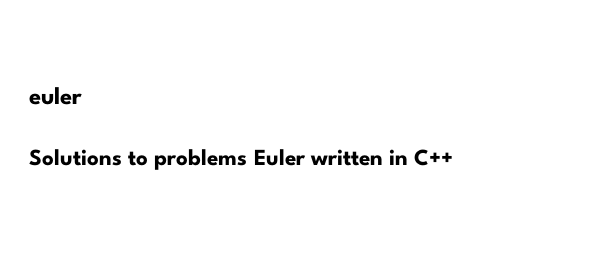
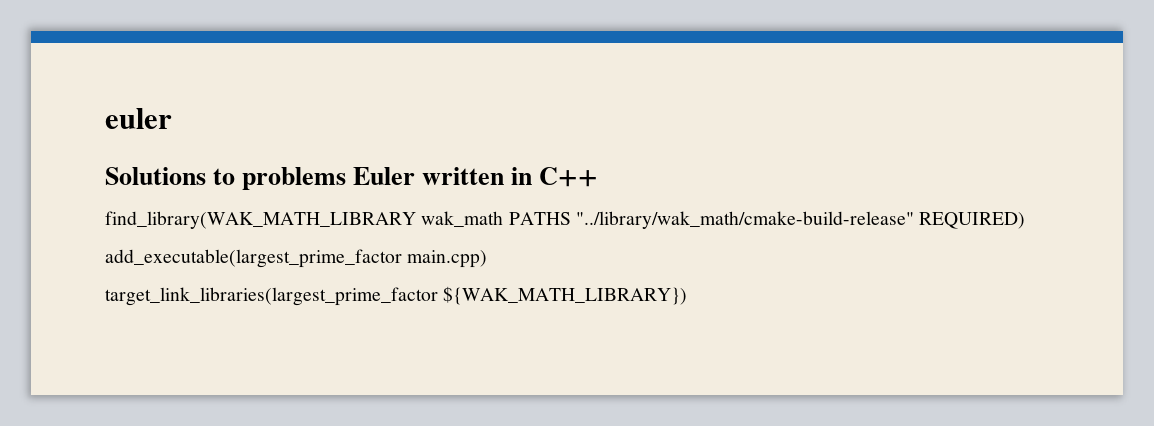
+ find_library(WAK_MATH_LIBRARY wak_math PATHS "../library/wak_math/cmake-build-release" REQUIRED)
+ add_executable(largest_prime_factor main.cpp)
+ target_link_libraries(largest_prime_factor ${WAK_MATH_LIBRARY})

